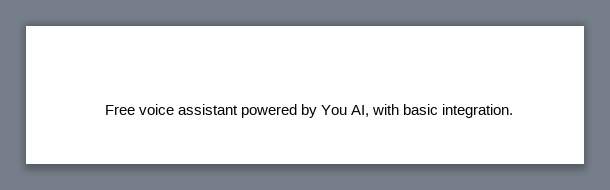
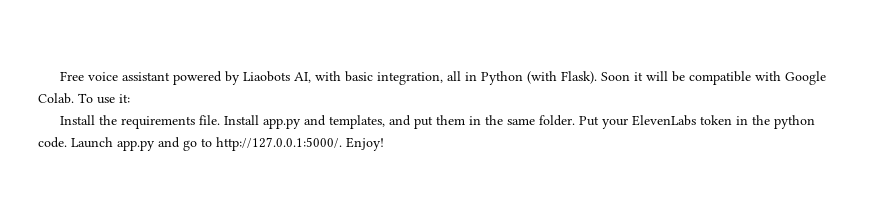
- Free voice assistant powered by You AI, with basic integration.
+ Free voice assistant powered by Liaobots AI, with basic integration, all in Python (with Flask). Soon it will be compatible with Google Colab. To use it:
+ Install the requirements file. Install app.py and templates, and put them in the same folder. Put your ElevenLabs token in the python code. Launch app.py and go to http://127.0.0.1:5000/. Enjoy!

